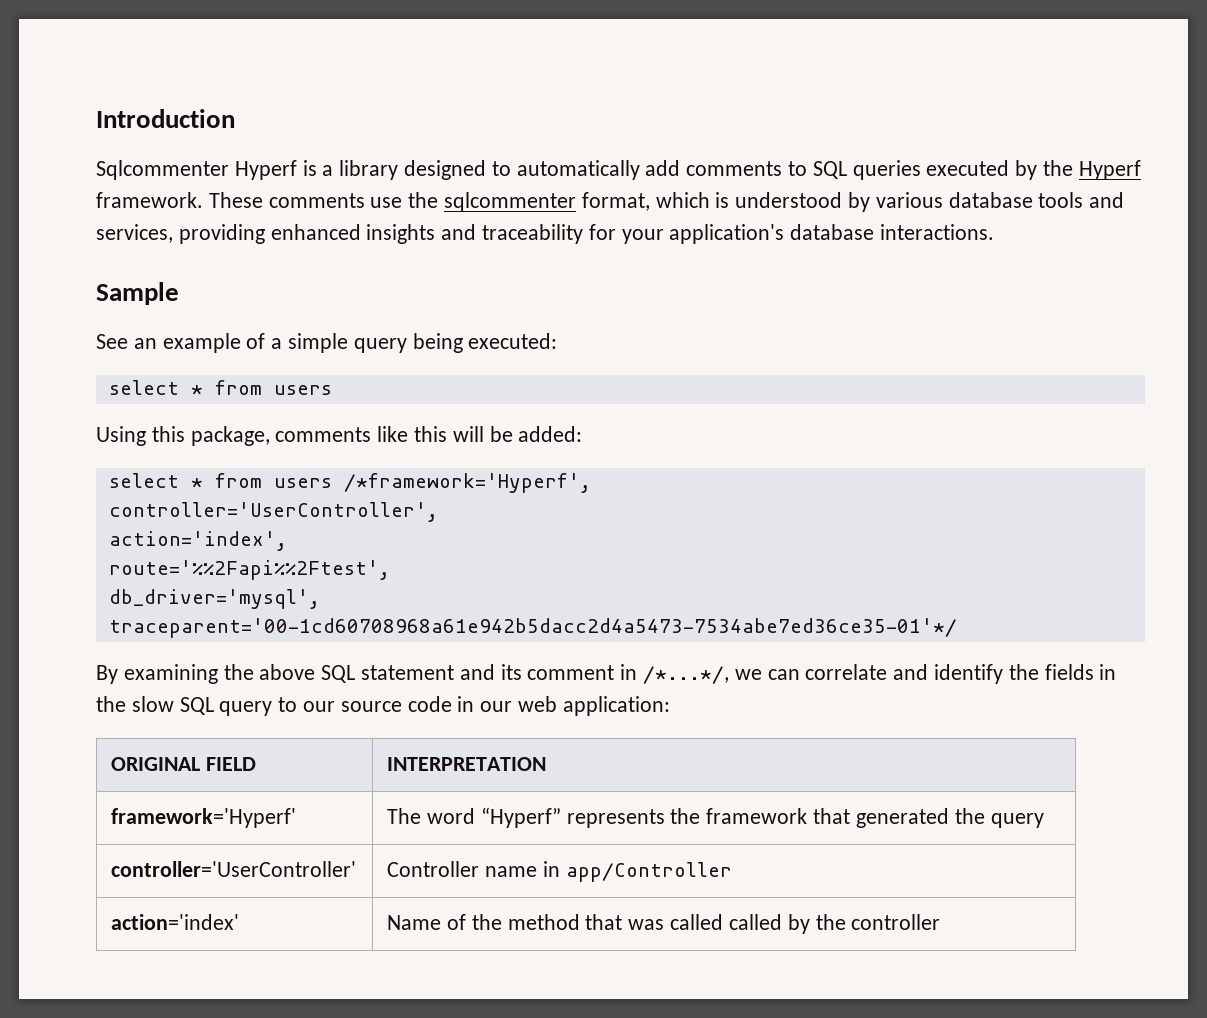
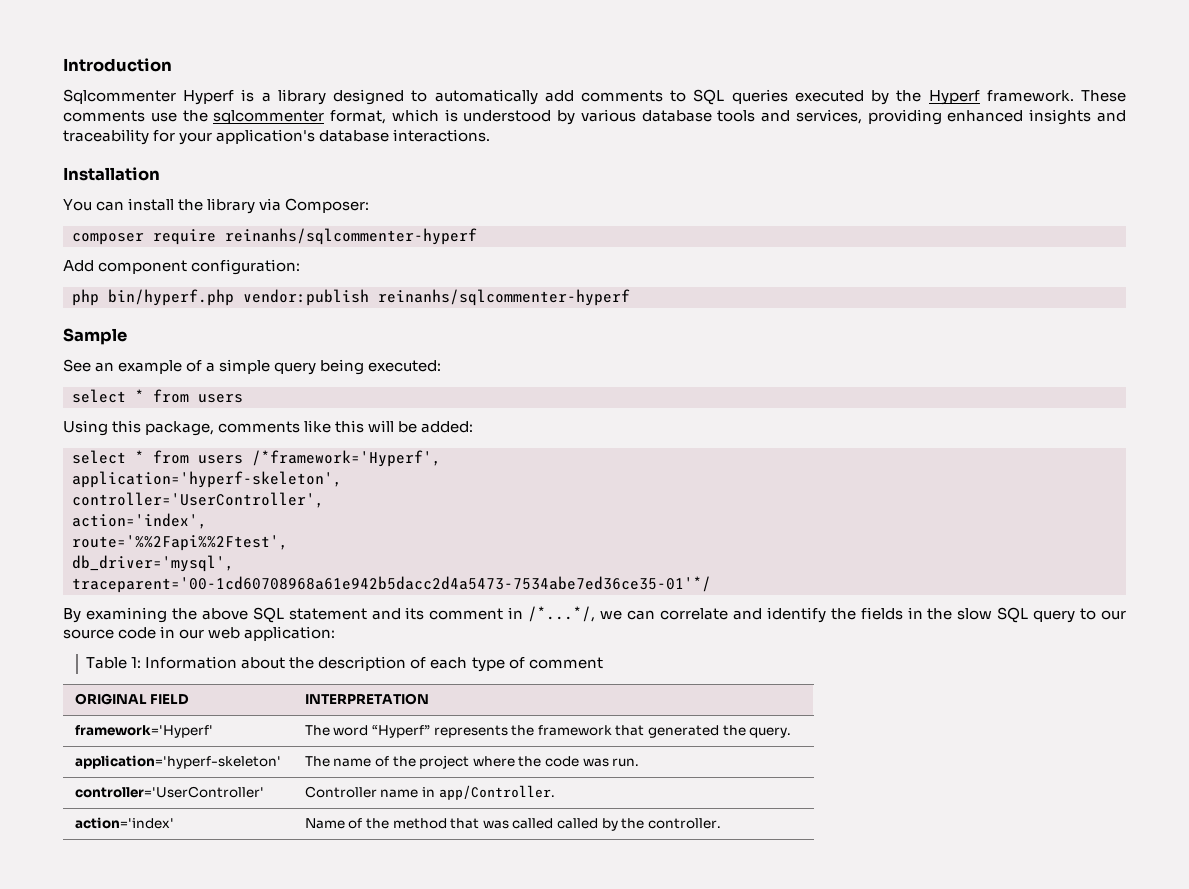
+ Installation
+ You can install the library via Composer:
+ composer require reinanhs/sqlcommenter-hyperf
+ Add component configuration:
+ php bin/hyperf.php vendor:publish reinanhs/sqlcommenter-hyperf
+ application='hyperf-skeleton',
+ Table 1: Information about the description of each type of comment
- framework='Hyperf' | The word “Hyperf” represents the framework that generated the query
+ framework='Hyperf' | The word “Hyperf” represents the framework that generated the query.
+ application='hyperf-skeleton' | The name of the project where the code was run.
- controller='UserController' | Controller name in app/Controller
+ controller='UserController' | Controller name in app/Controller.
- action='index' | Name of the method that was called called by the controller
+ action='index' | Name of the method that was called called by the controller.

